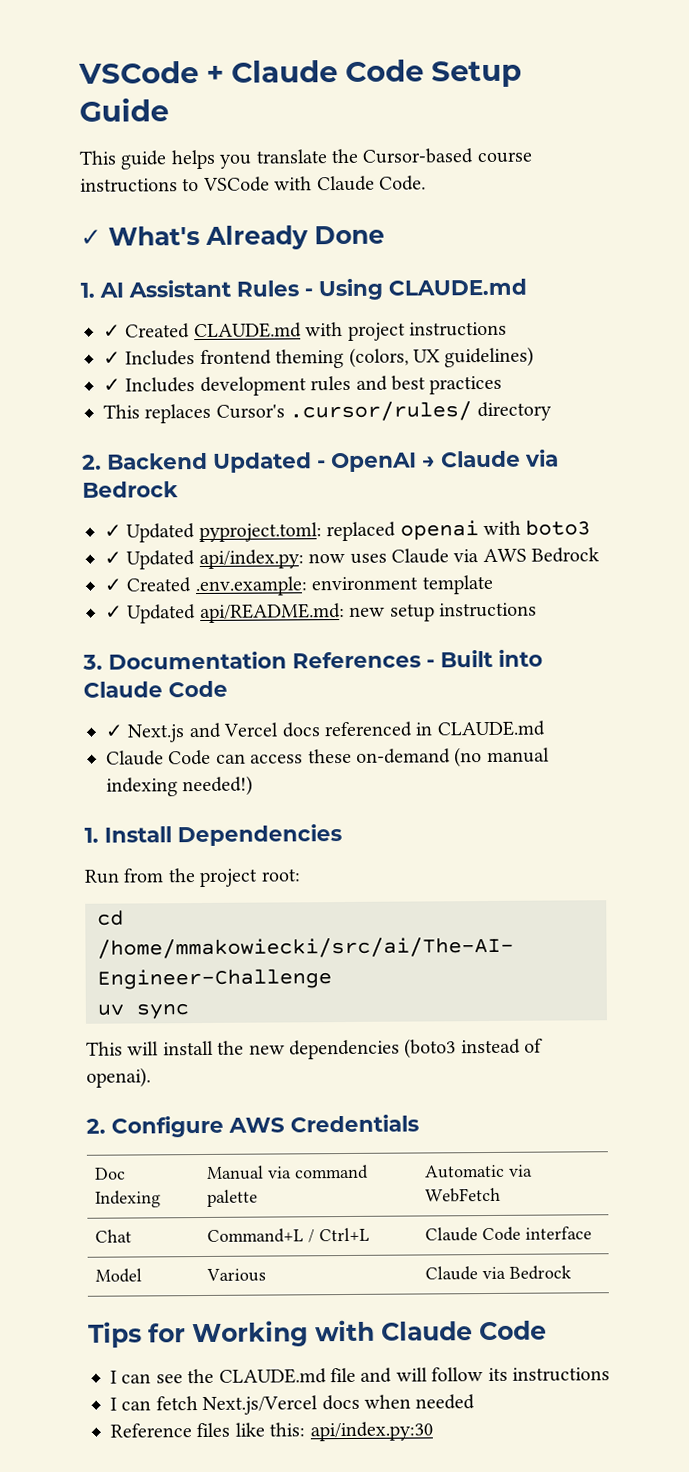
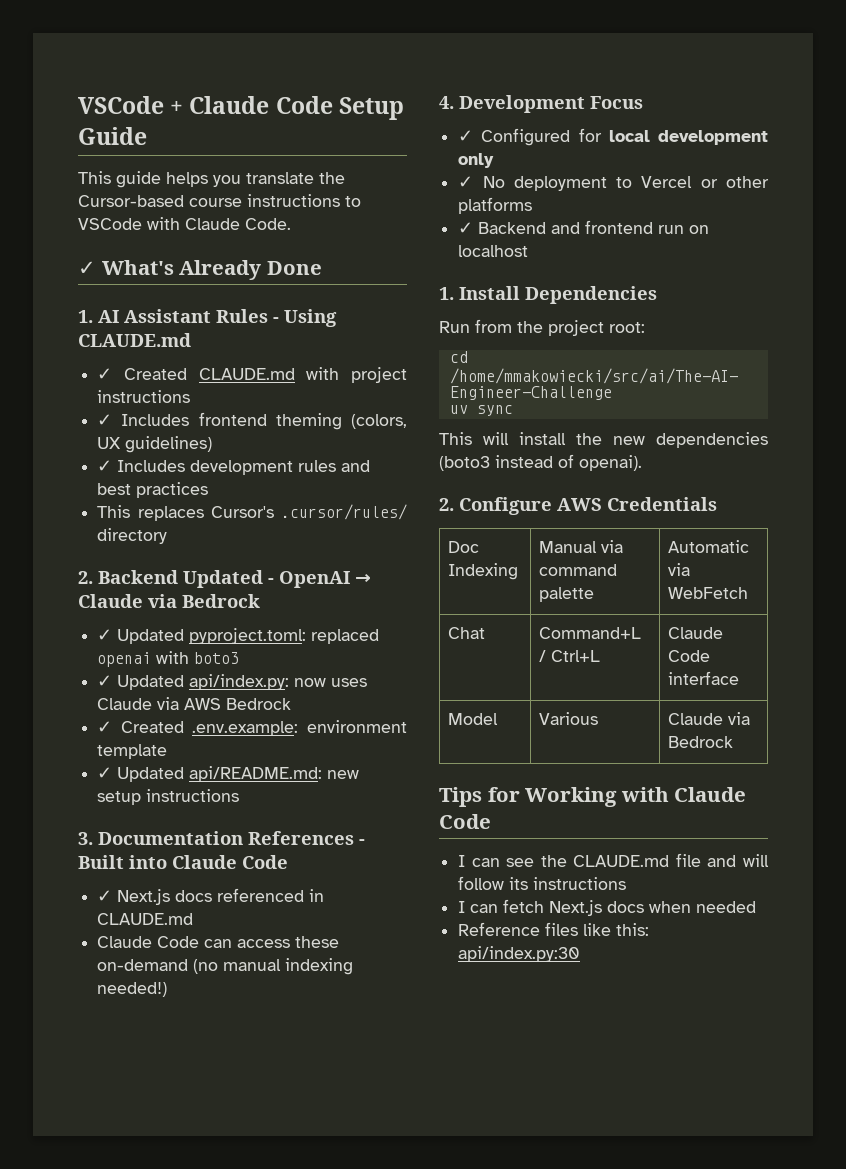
- ✓ Next.js and Vercel docs referenced in CLAUDE.md
+ ✓ Next.js docs referenced in CLAUDE.md
+ 4. Development Focus
+ ✓ Configured for local development only
+ ✓ No deployment to Vercel or other platforms
+ ✓ Backend and frontend run on localhost
- I can fetch Next.js/Vercel docs when needed
+ I can fetch Next.js docs when needed

